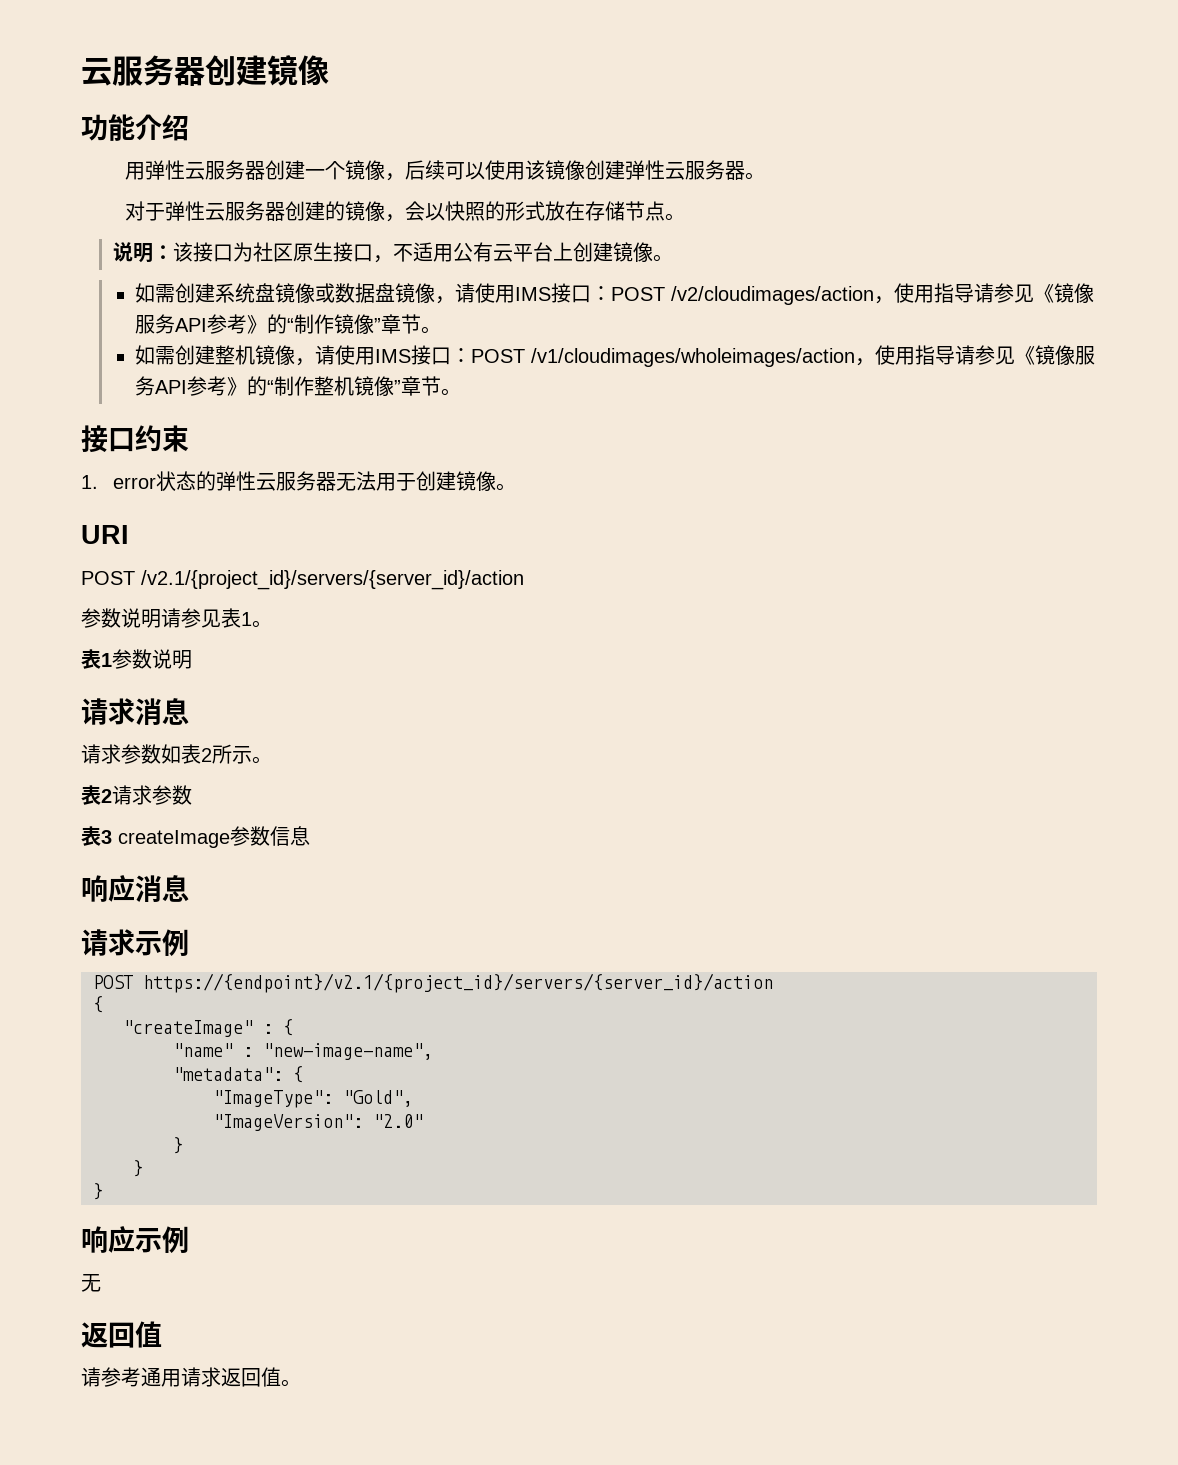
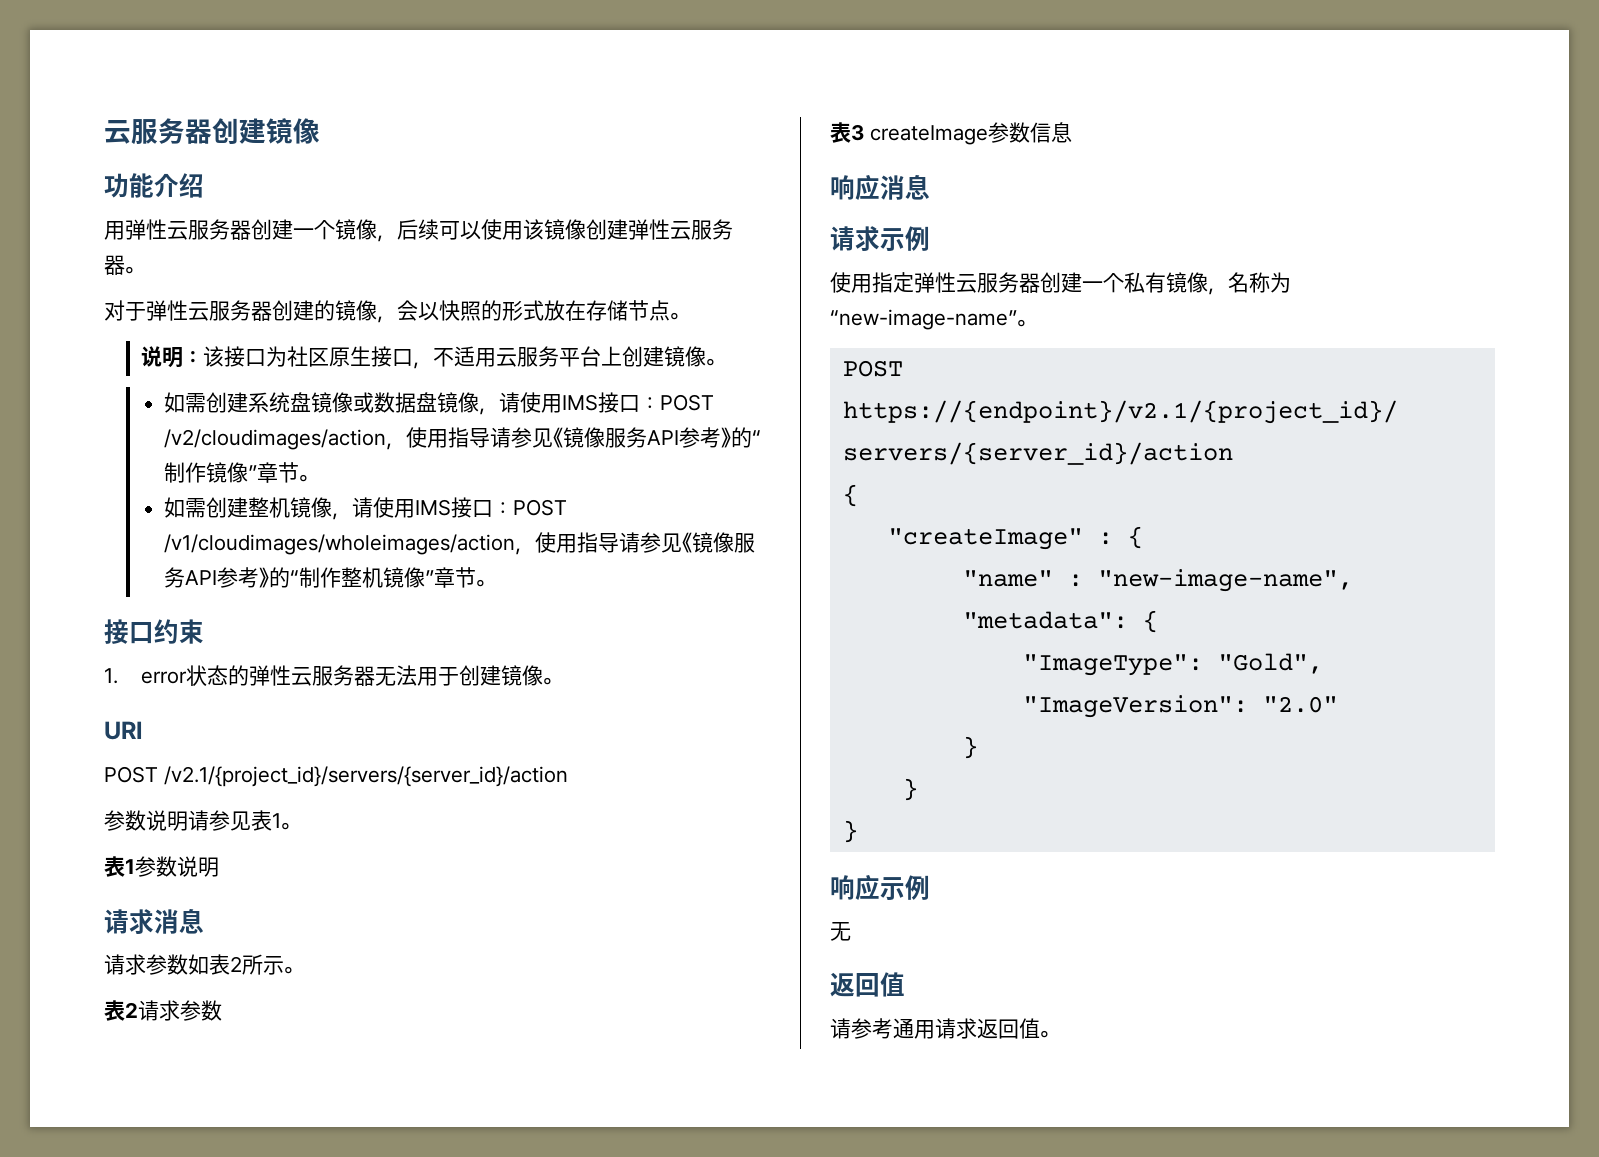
- 说明：该接口为社区原生接口，不适用公有云平台上创建镜像。
+ 说明：该接口为社区原生接口，不适用云服务平台上创建镜像。
+ 使用指定弹性云服务器创建一个私有镜像，名称为“new-image-name”。

